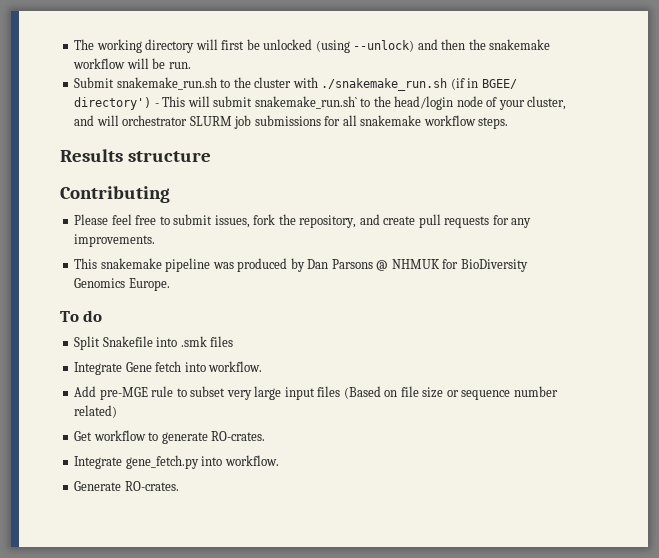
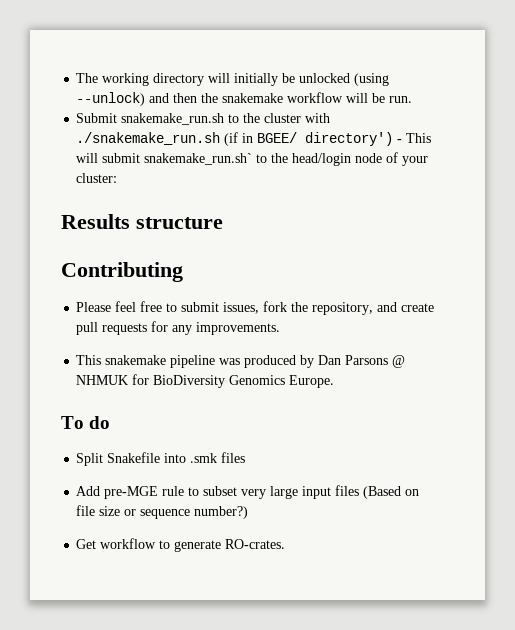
- The working directory will first be unlocked (using --unlock) and then the snakemake workflow will be run.
+ The working directory will initially be unlocked (using --unlock) and then the snakemake workflow will be run.
- Submit snakemake_run.sh to the cluster with ./snakemake_run.sh (if in BGEE/ directory') - This will submit snakemake_run.sh` to the head/login node of your cluster, and will orchestrator SLURM job submissions for all snakemake workflow steps.
+ Submit snakemake_run.sh to the cluster with ./snakemake_run.sh (if in BGEE/ directory') - This will submit snakemake_run.sh` to the head/login node of your cluster:
- Integrate Gene fetch into workflow.
- Add pre-MGE rule to subset very large input files (Based on file size or sequence number related)
+ Add pre-MGE rule to subset very large input files (Based on file size or sequence number?)
- Integrate gene_fetch.py into workflow.
- Generate RO-crates.

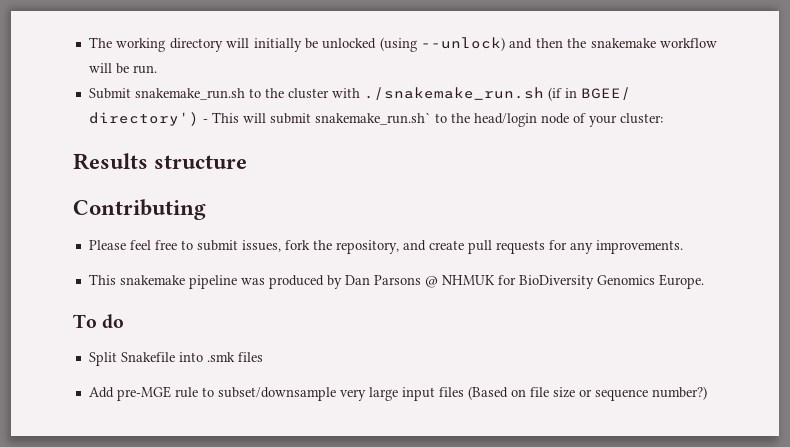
- Add pre-MGE rule to subset very large input files (Based on file size or sequence number?)
+ Add pre-MGE rule to subset/downsample very large input files (Based on file size or sequence number?)
- Get workflow to generate RO-crates.

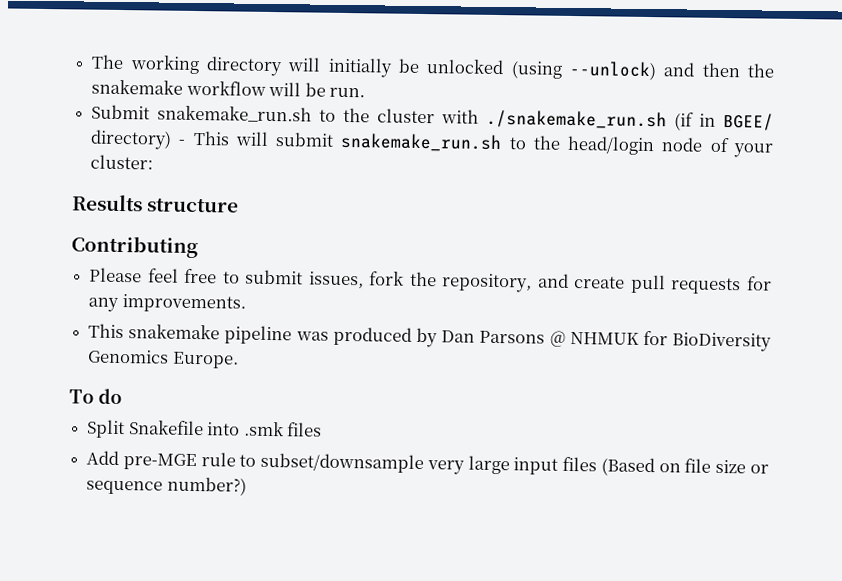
- Submit snakemake_run.sh to the cluster with ./snakemake_run.sh (if in BGEE/ directory') - This will submit snakemake_run.sh` to the head/login node of your cluster:
+ Submit snakemake_run.sh to the cluster with ./snakemake_run.sh (if in BGEE/ directory) - This will submit snakemake_run.sh to the head/login node of your cluster:

